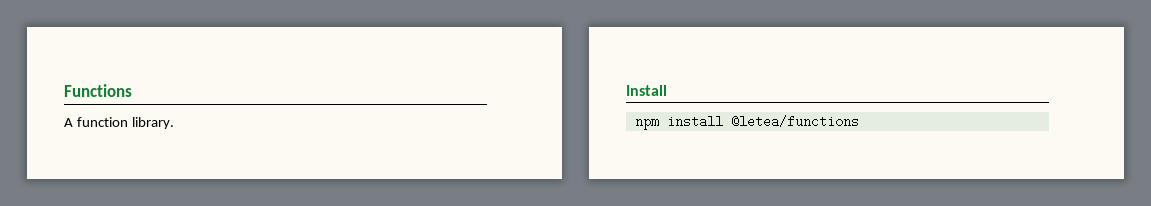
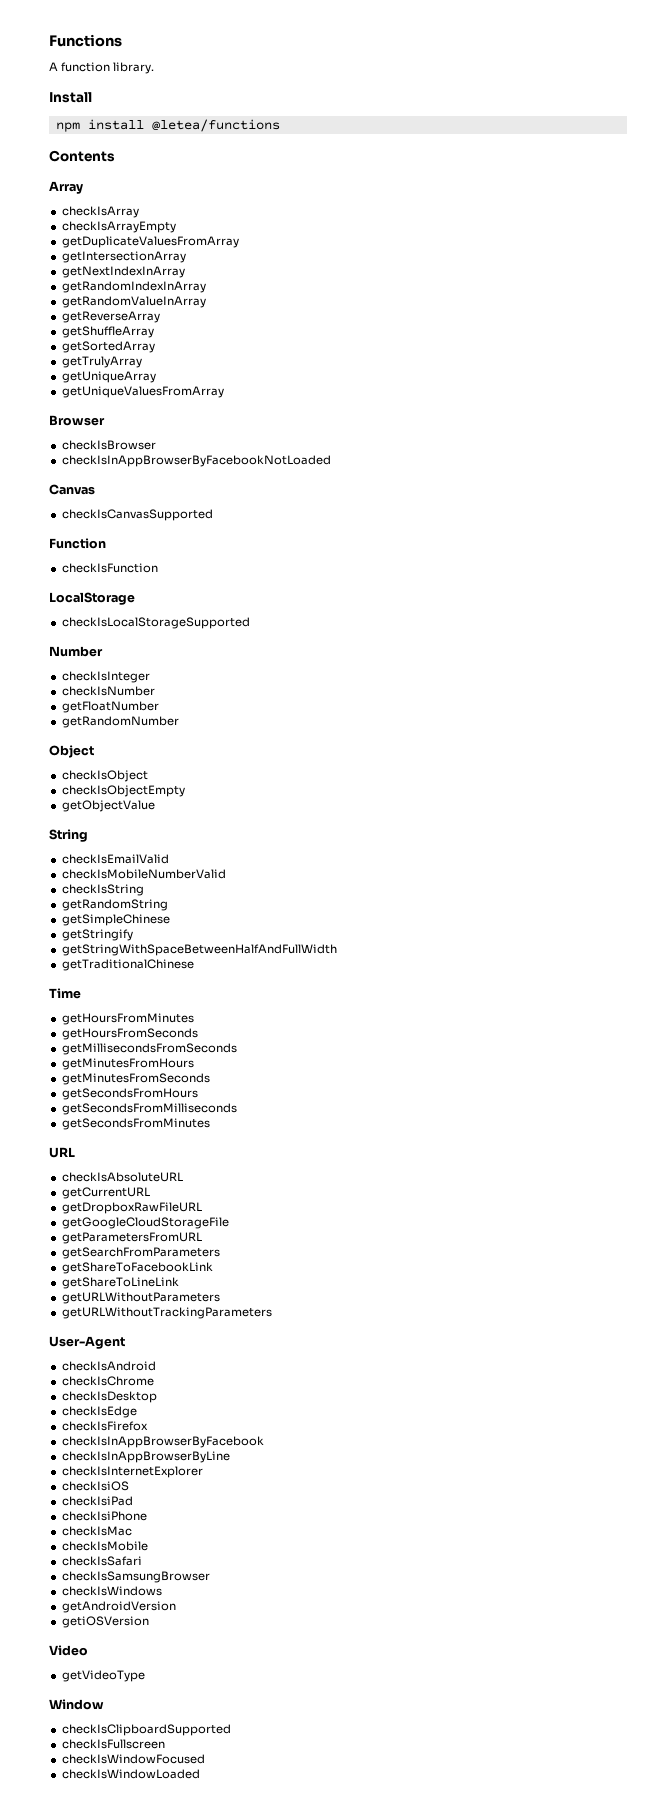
+ Contents
+ Array
+ checkIsArray
+ checkIsArrayEmpty
+ getDuplicateValuesFromArray
+ getIntersectionArray
+ getNextIndexInArray
+ getRandomIndexInArray
+ getRandomValueInArray
+ getReverseArray
+ getShuffleArray
+ getSortedArray
+ getTrulyArray
+ getUniqueArray
+ getUniqueValuesFromArray
+ Browser
+ checkIsBrowser
+ checkIsInAppBrowserByFacebookNotLoaded
+ Canvas
+ checkIsCanvasSupported
+ Function
+ checkIsFunction
+ LocalStorage
+ checkIsLocalStorageSupported
+ Number
+ checkIsInteger
+ checkIsNumber
+ getFloatNumber
+ getRandomNumber
+ Object
+ checkIsObject
+ checkIsObjectEmpty
+ getObjectValue
+ String
+ checkIsEmailValid
+ checkIsMobileNumberValid
+ checkIsString
+ getRandomString
+ getSimpleChinese
+ getStringify
+ getStringWithSpaceBetweenHalfAndFullWidth
+ getTraditionalChinese
+ Time
+ getHoursFromMinutes
+ getHoursFromSeconds
+ getMillisecondsFromSeconds
+ getMinutesFromHours
+ getMinutesFromSeconds
+ getSecondsFromHours
+ getSecondsFromMilliseconds
+ getSecondsFromMinutes
+ URL
+ checkIsAbsoluteURL
+ getCurrentURL
+ getDropboxRawFileURL
+ getGoogleCloudStorageFile
+ getParametersFromURL
+ getSearchFromParameters
+ getShareToFacebookLink
+ getShareToLineLink
+ getURLWithoutParameters
+ getURLWithoutTrackingParameters
+ User-Agent
+ checkIsAndroid
+ checkIsChrome
+ checkIsDesktop
+ checkIsEdge
+ checkIsFirefox
+ checkIsInAppBrowserByFacebook
+ checkIsInAppBrowserByLine
+ checkIsInternetExplorer
+ checkIsiOS
+ checkIsiPad
+ checkIsiPhone
+ checkIsMac
+ checkIsMobile
+ checkIsSafari
+ checkIsSamsungBrowser
+ checkIsWindows
+ getAndroidVersion
+ getiOSVersion
+ Video
+ getVideoType
+ Window
+ checkIsClipboardSupported
+ checkIsFullscreen
+ checkIsWindowFocused
+ checkIsWindowLoaded

